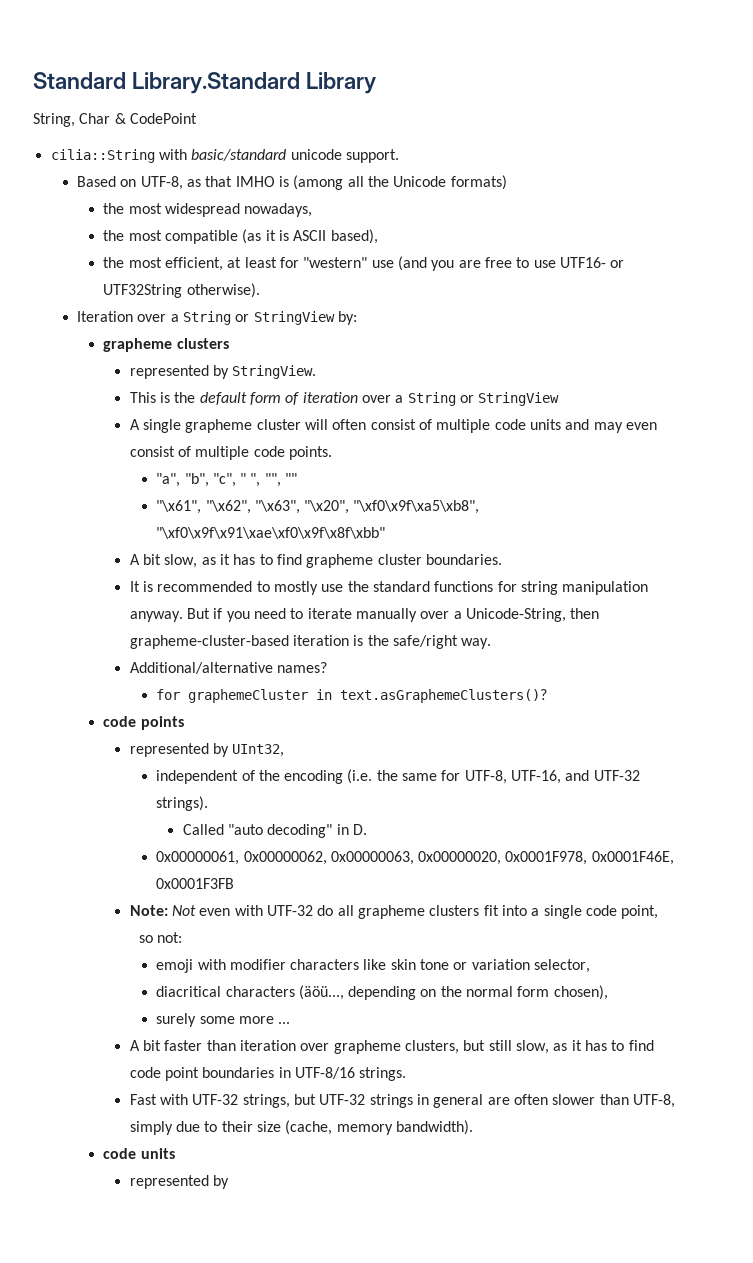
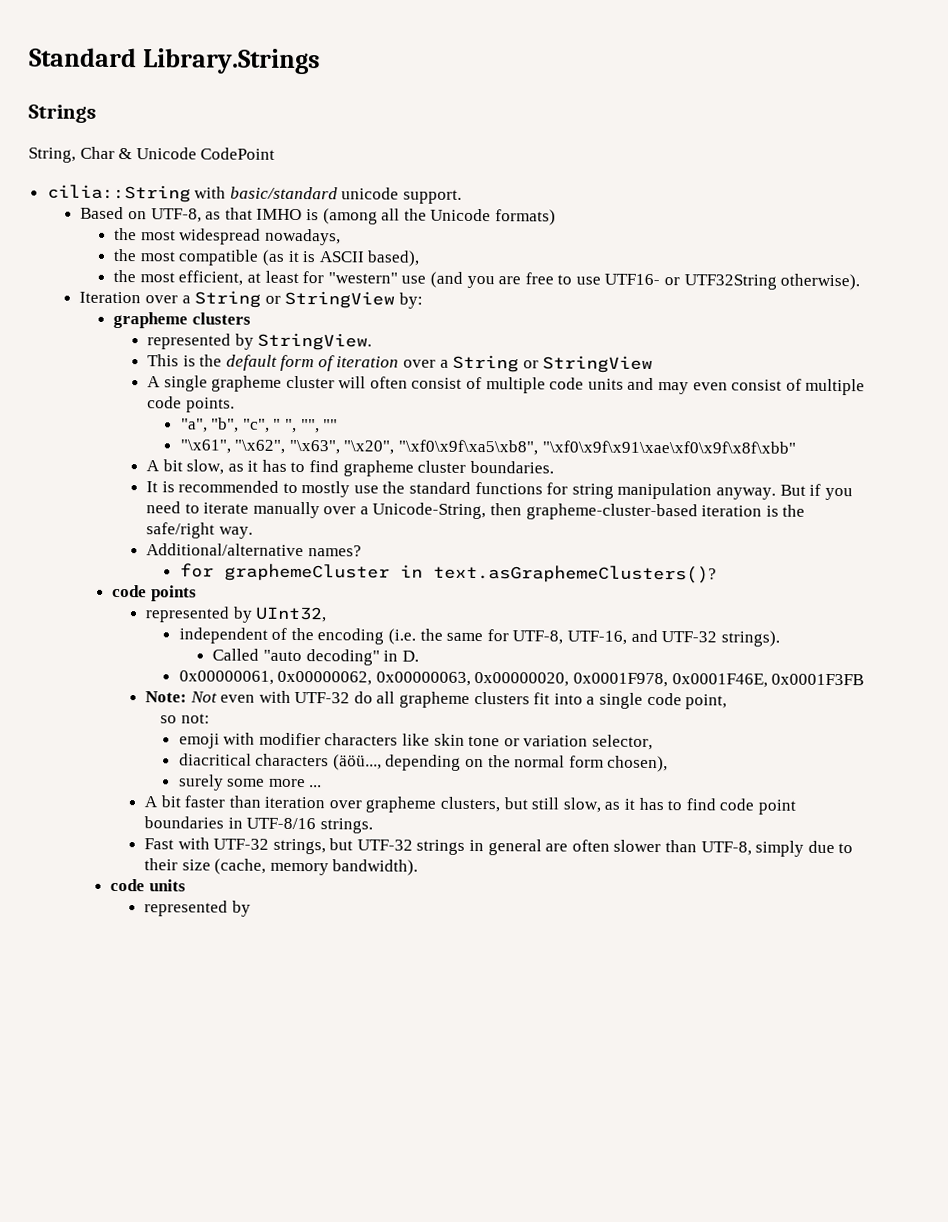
- Standard Library.Standard Library
+ Standard Library.Strings
+ Strings
- String, Char & CodePoint
+ String, Char & Unicode CodePoint

